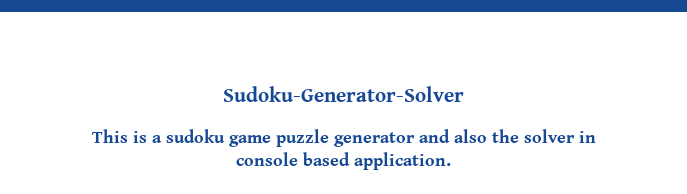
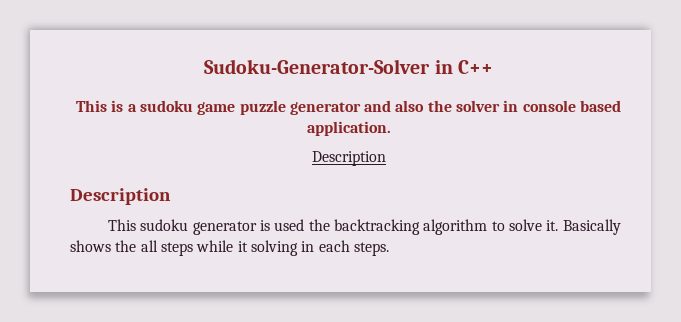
- Sudoku-Generator-Solver
+ Sudoku-Generator-Solver in C++
  This is a sudoku game puzzle generator and also the solver in console based application.
+ Description
+ Description
+ This sudoku generator is used the backtracking algorithm to solve it. Basically shows the all steps while it solving in each steps.

